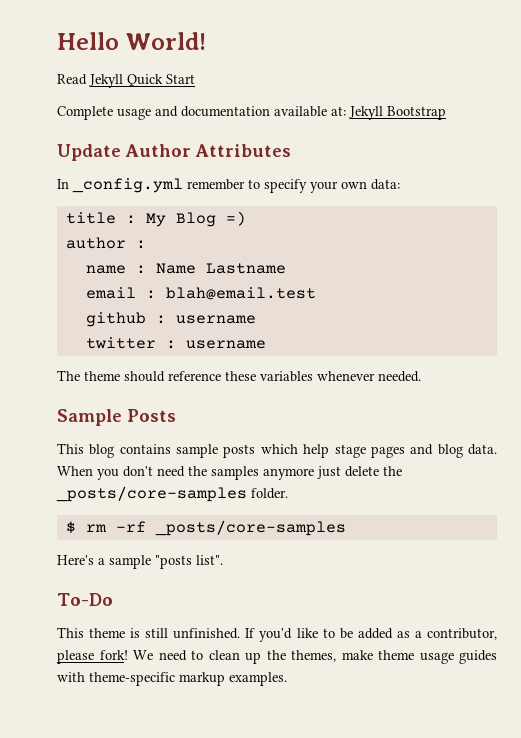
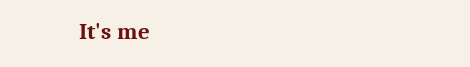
- Hello World!
- Read Jekyll Quick Start
- Complete usage and documentation available at: Jekyll Bootstrap
- Update Author Attributes
- In _config.yml remember to specify your own data:
- title : My Blog =)
- author :
- name : Name Lastname
- email : blah@email.test
- github : username
- twitter : username
- The theme should reference these variables whenever needed.
- Sample Posts
- This blog contains sample posts which help stage pages and blog data. When you don't need the samples anymore just delete the _posts/core-samples folder.
- $ rm -rf _posts/core-samples
- Here's a sample "posts list".
- To-Do
- This theme is still unfinished. If you'd like to be added as a contributor, please fork! We need to clean up the themes, make theme usage guides with theme-specific markup examples.
+ It's me

